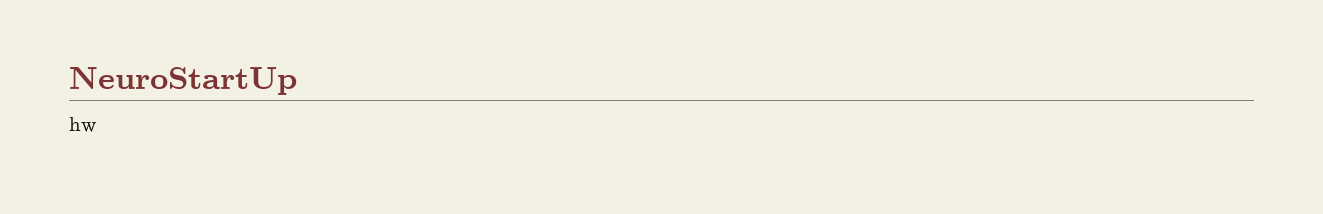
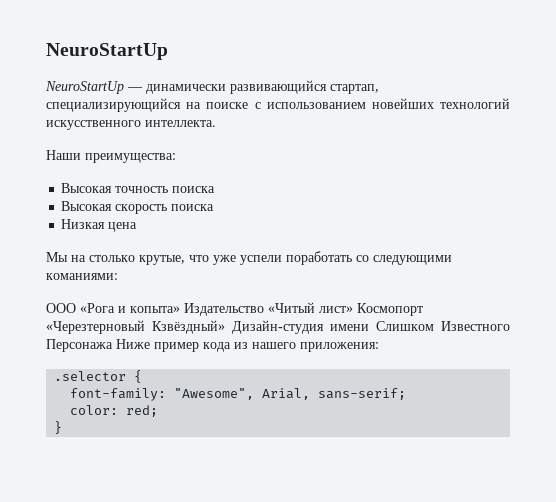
- hw
+ NeuroStartUp — динамически развивающийся стартап, специализирующийся на поиске с использованием новейших технологий искусственного интеллекта.
+ Наши преимущества:
+ Высокая точность поиска
+ Высокая скорость поиска
+ Низкая цена
+ Мы на столько крутые, что уже успели поработать со следующими команиями:
+ ООО «Рога и копыта» Издательство «Читый лист» Космопорт «Черезтерновый Кзвёздный» Дизайн-студия имени Слишком Известного Персонажа Ниже пример кода из нашего приложения:
+ .selector {
+ font-family: "Awesome", Arial, sans-serif;
+ color: red;
+ }

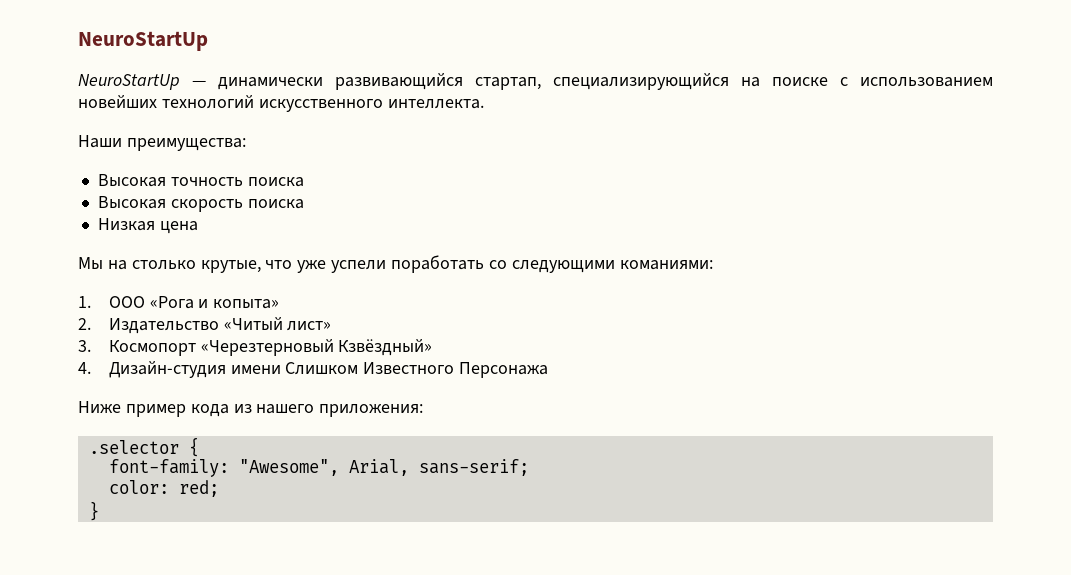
- ООО «Рога и копыта» Издательство «Читый лист» Космопорт «Черезтерновый Кзвёздный» Дизайн-студия имени Слишком Известного Персонажа Ниже пример кода из нашего приложения:
+ 1. ООО «Рога и копыта»
+ 2. Издательство «Читый лист»
+ 3. Космопорт «Черезтерновый Кзвёздный»
+ 4. Дизайн-студия имени Слишком Известного Персонажа
+ Ниже пример кода из нашего приложения:

